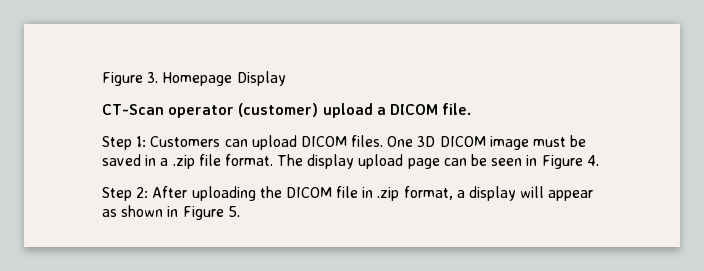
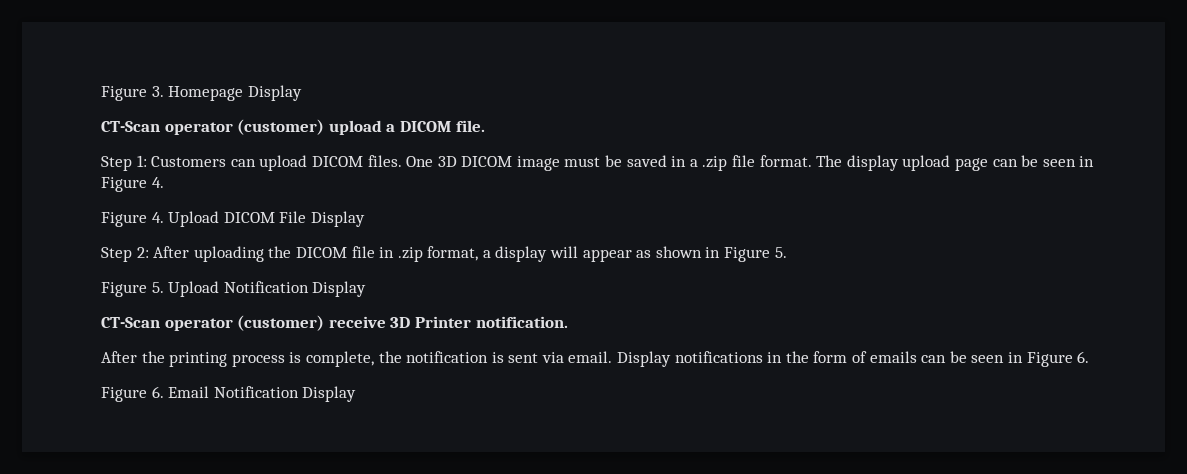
+ Figure 4. Upload DICOM File Display
+ Figure 5. Upload Notification Display
+ CT-Scan operator (customer) receive 3D Printer notification.
+ After the printing process is complete, the notification is sent via email. Display notifications in the form of emails can be seen in Figure 6.
+ Figure 6. Email Notification Display

